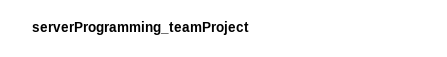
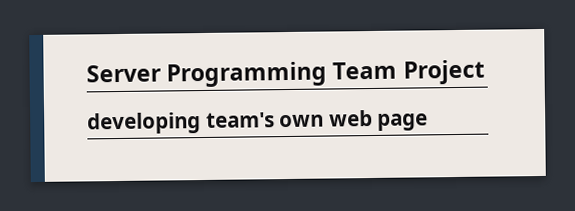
- serverProgramming_teamProject
+ Server Programming Team Project
+ developing team's own web page

